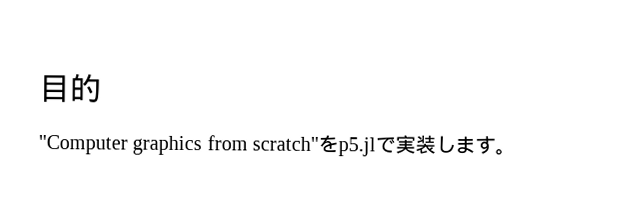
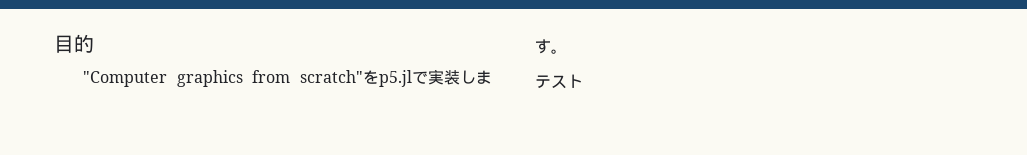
+ テスト

